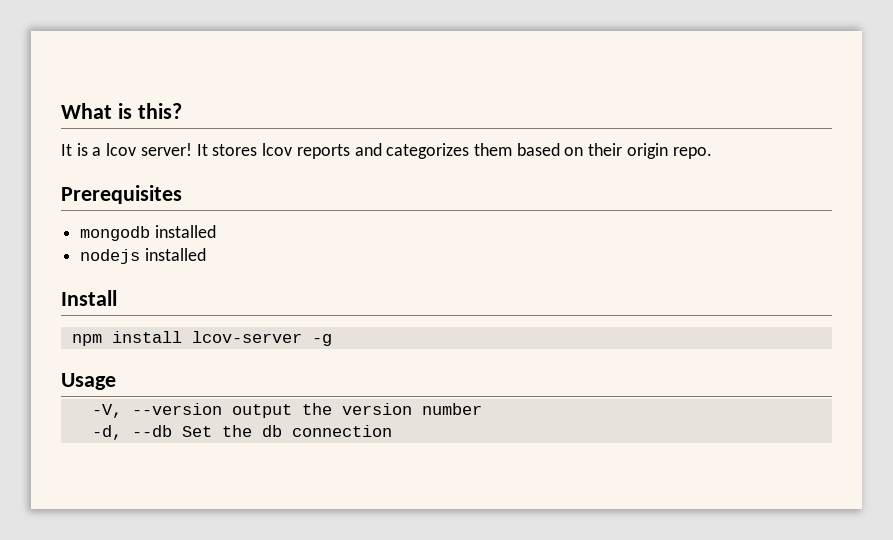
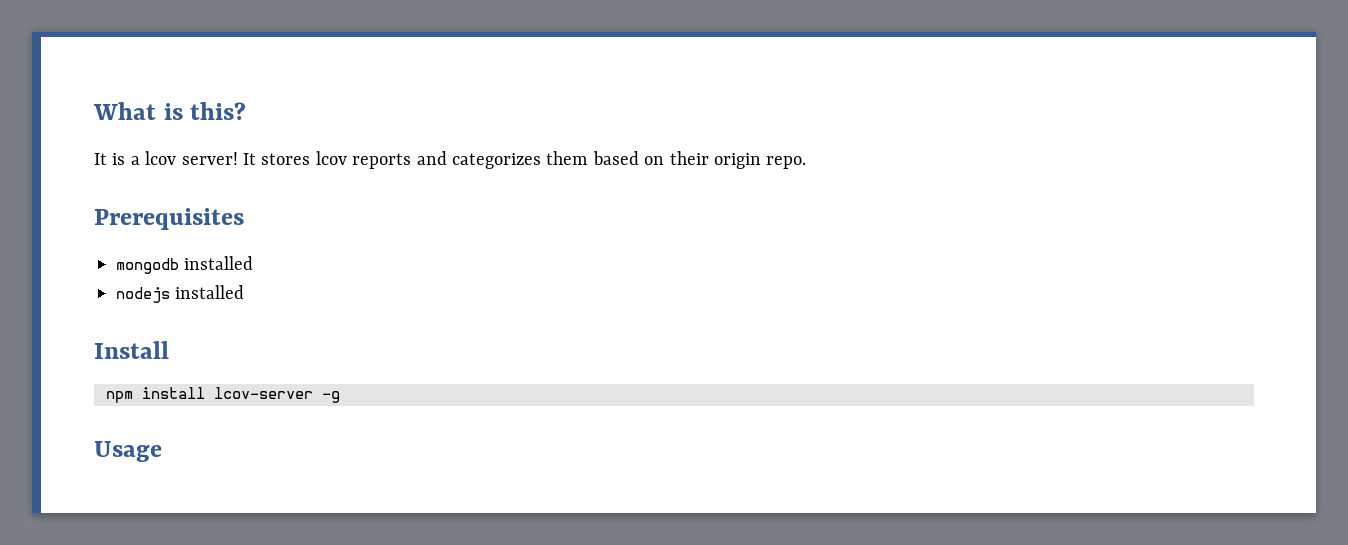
- -V, --version output the version number
- -d, --db Set the db connection

